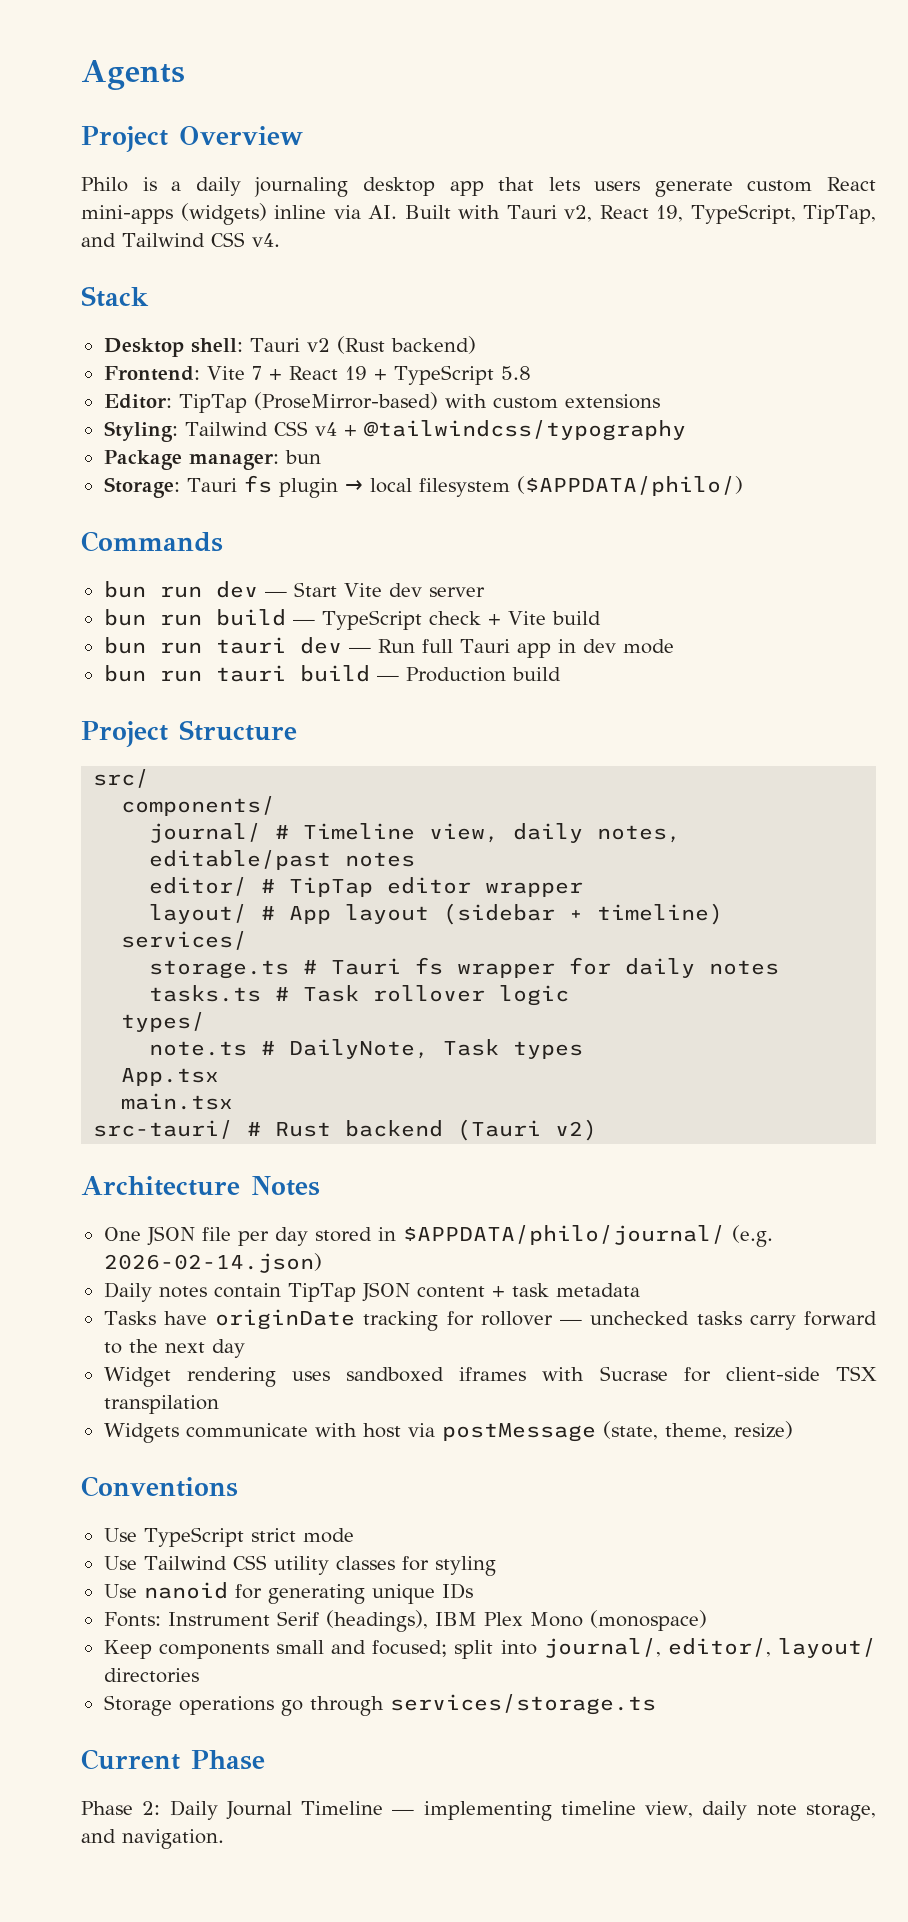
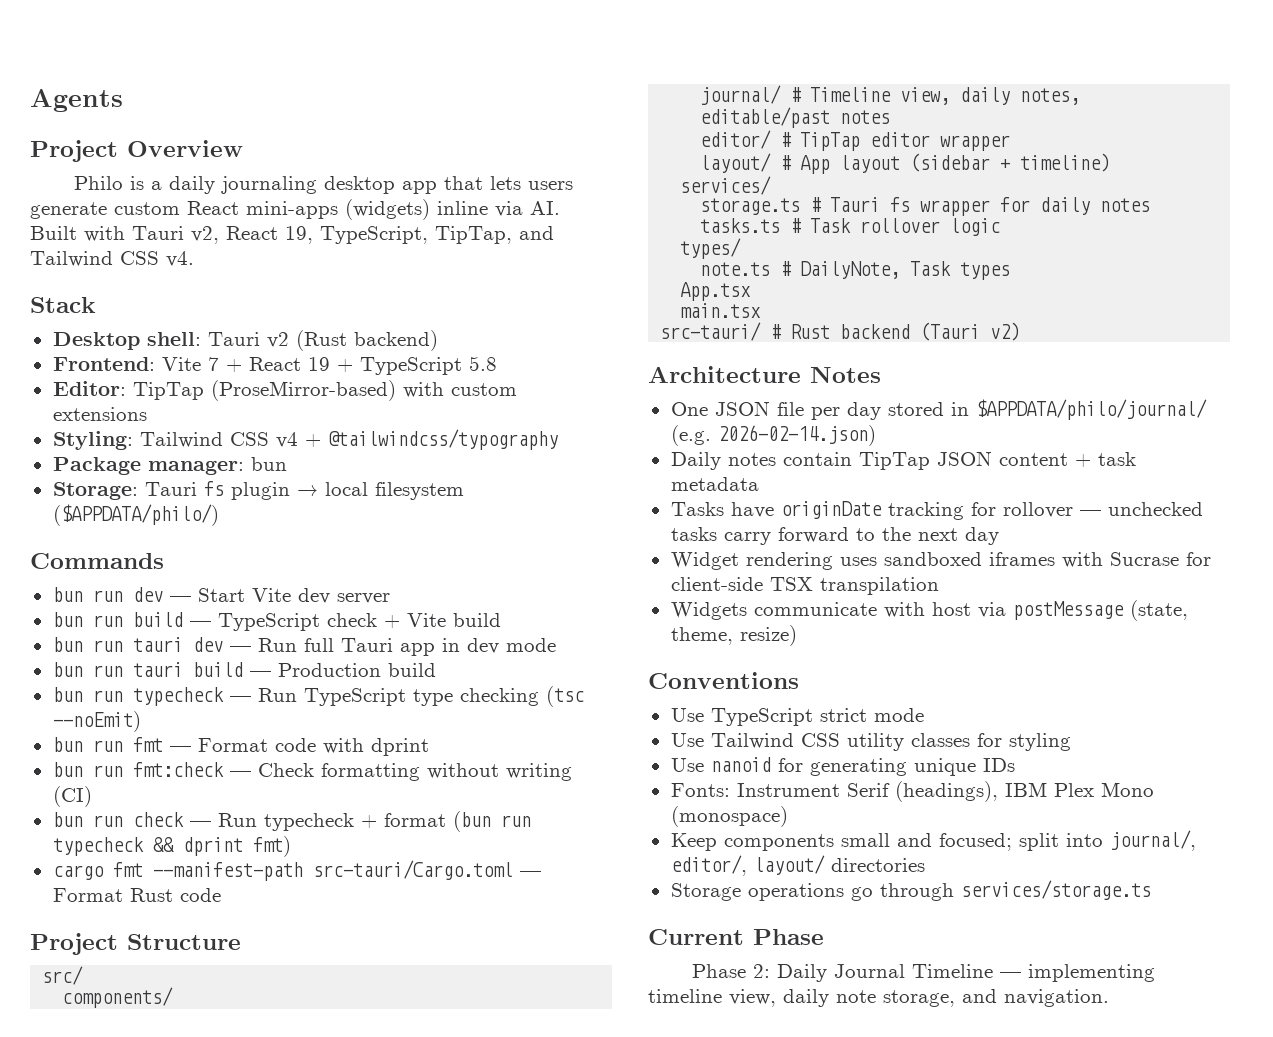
+ bun run typecheck — Run TypeScript type checking (tsc --noEmit)
+ bun run fmt — Format code with dprint
+ bun run fmt:check — Check formatting without writing (CI)
+ bun run check — Run typecheck + format (bun run typecheck && dprint fmt)
+ cargo fmt --manifest-path src-tauri/Cargo.toml — Format Rust code

